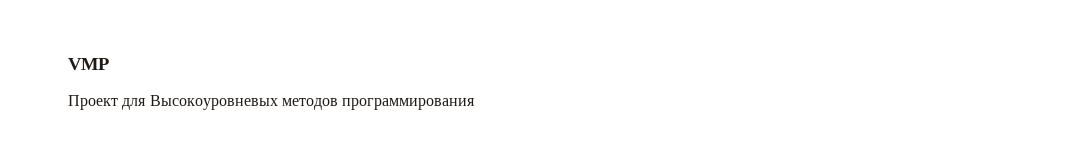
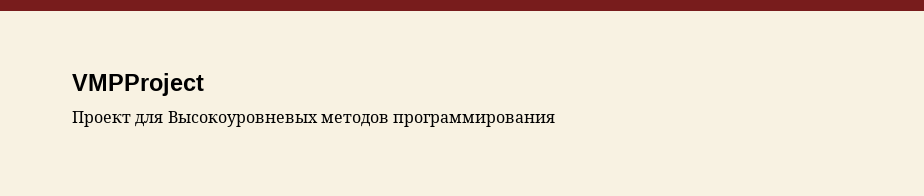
- VMP
+ VMPProject

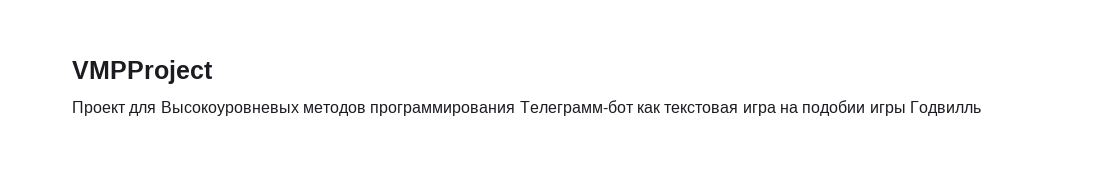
- Проект для Высокоуровневых методов программирования
+ Проект для Высокоуровневых методов программирования Телеграмм-бот как текстовая игра на подобии игры Годвилль

